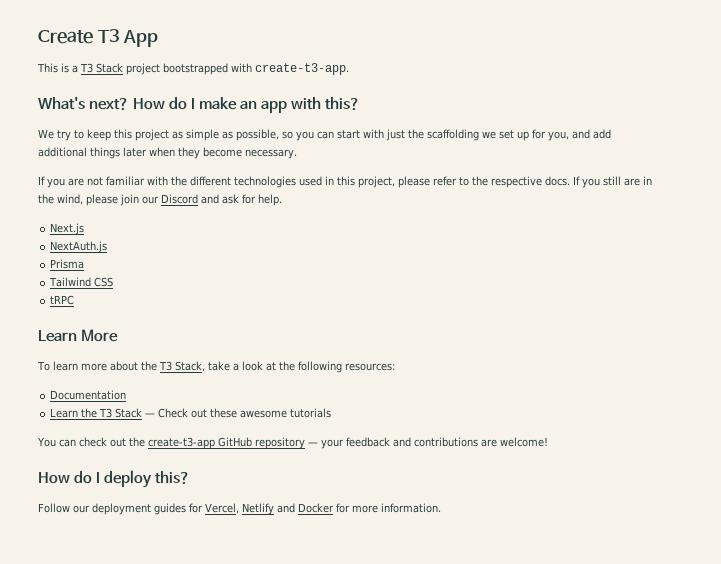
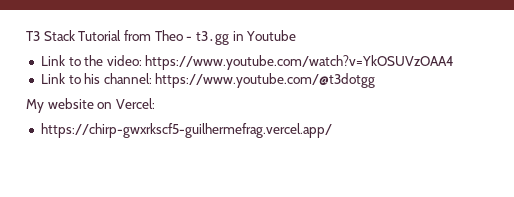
- Create T3 App
- This is a T3 Stack project bootstrapped with create-t3-app.
- What's next? How do I make an app with this?
- We try to keep this project as simple as possible, so you can start with just the scaffolding we set up for you, and add additional things later when they become necessary.
- If you are not familiar with the different technologies used in this project, please refer to the respective docs. If you still are in the wind, please join our Discord and ask for help.
- Next.js
- NextAuth.js
- Prisma
- Tailwind CSS
- tRPC
- Learn More
- To learn more about the T3 Stack, take a look at the following resources:
- Documentation
- Learn the T3 Stack — Check out these awesome tutorials
- You can check out the create-t3-app GitHub repository — your feedback and contributions are welcome!
- How do I deploy this?
- Follow our deployment guides for Vercel, Netlify and Docker for more information.
+ T3 Stack Tutorial from Theo - t3․gg in Youtube
+ Link to the video: https://www.youtube.com/watch?v=YkOSUVzOAA4
+ Link to his channel: https://www.youtube.com/@t3dotgg
+ My website on Vercel:
+ https://chirp-gwxrkscf5-guilhermefrag.vercel.app/

